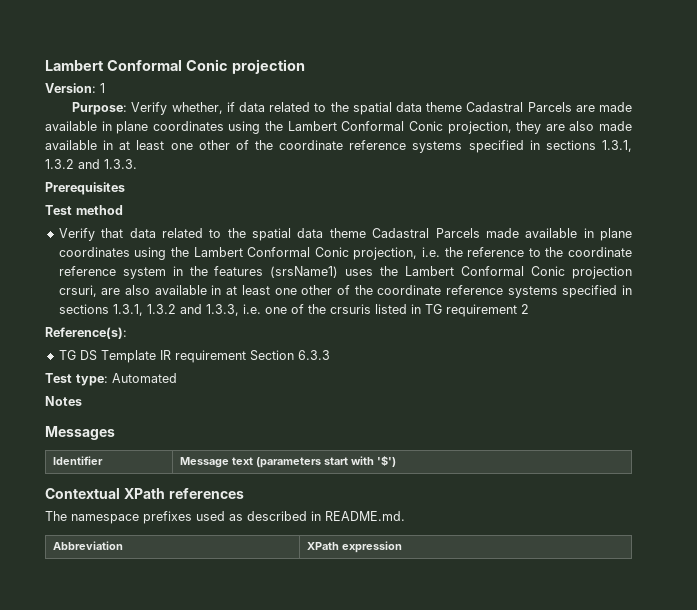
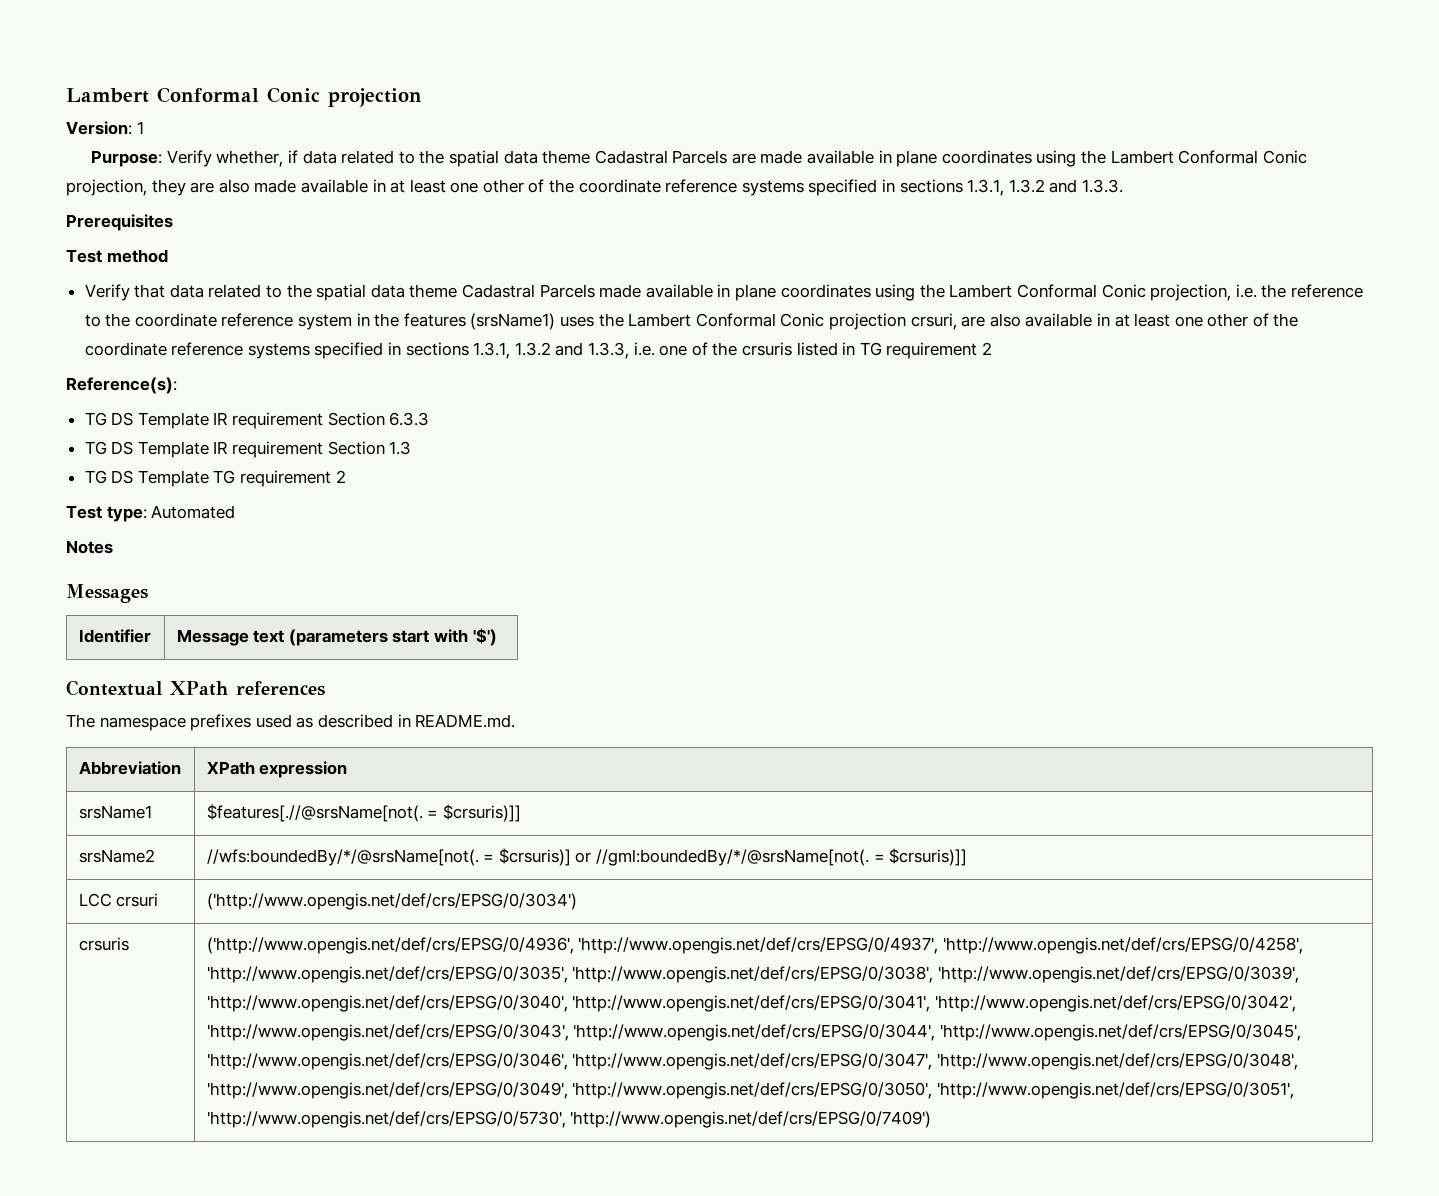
+ TG DS Template IR requirement Section 1.3
+ TG DS Template TG requirement 2
+ srsName1 | $features[.//@srsName[not(. = $crsuris)]]
+ srsName2 | //wfs:boundedBy/*/@srsName[not(. = $crsuris)] or //gml:boundedBy/*/@srsName[not(. = $crsuris)]]
+ LCC crsuri | ('http://www.opengis.net/def/crs/EPSG/0/3034')
+ crsuris | ('http://www.opengis.net/def/crs/EPSG/0/4936', 'http://www.opengis.net/def/crs/EPSG/0/4937', 'http://www.opengis.net/def/crs/EPSG/0/4258', 'http://www.opengis.net/def/crs/EPSG/0/3035', 'http://www.opengis.net/def/crs/EPSG/0/3038', 'http://www.opengis.net/def/crs/EPSG/0/3039', 'http://www.opengis.net/def/crs/EPSG/0/3040', 'http://www.opengis.net/def/crs/EPSG/0/3041', 'http://www.opengis.net/def/crs/EPSG/0/3042', 'http://www.opengis.net/def/crs/EPSG/0/3043', 'http://www.opengis.net/def/crs/EPSG/0/3044', 'http://www.opengis.net/def/crs/EPSG/0/3045', 'http://www.opengis.net/def/crs/EPSG/0/3046', 'http://www.opengis.net/def/crs/EPSG/0/3047', 'http://www.opengis.net/def/crs/EPSG/0/3048', 'http://www.opengis.net/def/crs/EPSG/0/3049', 'http://www.opengis.net/def/crs/EPSG/0/3050', 'http://www.opengis.net/def/crs/EPSG/0/3051', 'http://www.opengis.net/def/crs/EPSG/0/5730', 'http://www.opengis.net/def/crs/EPSG/0/7409')

